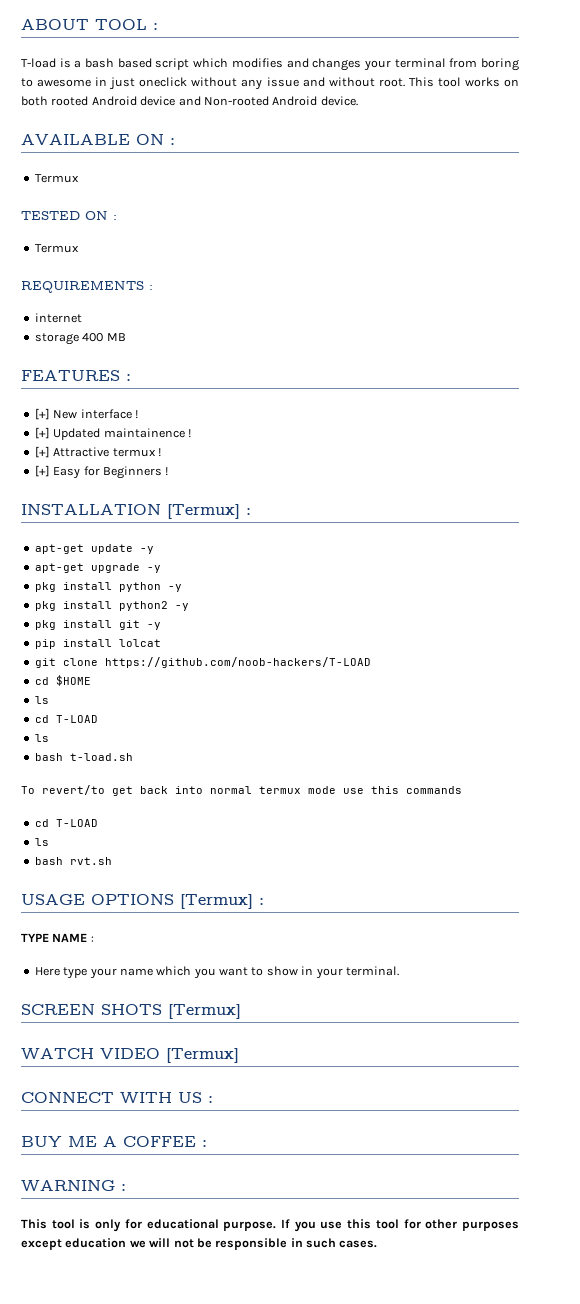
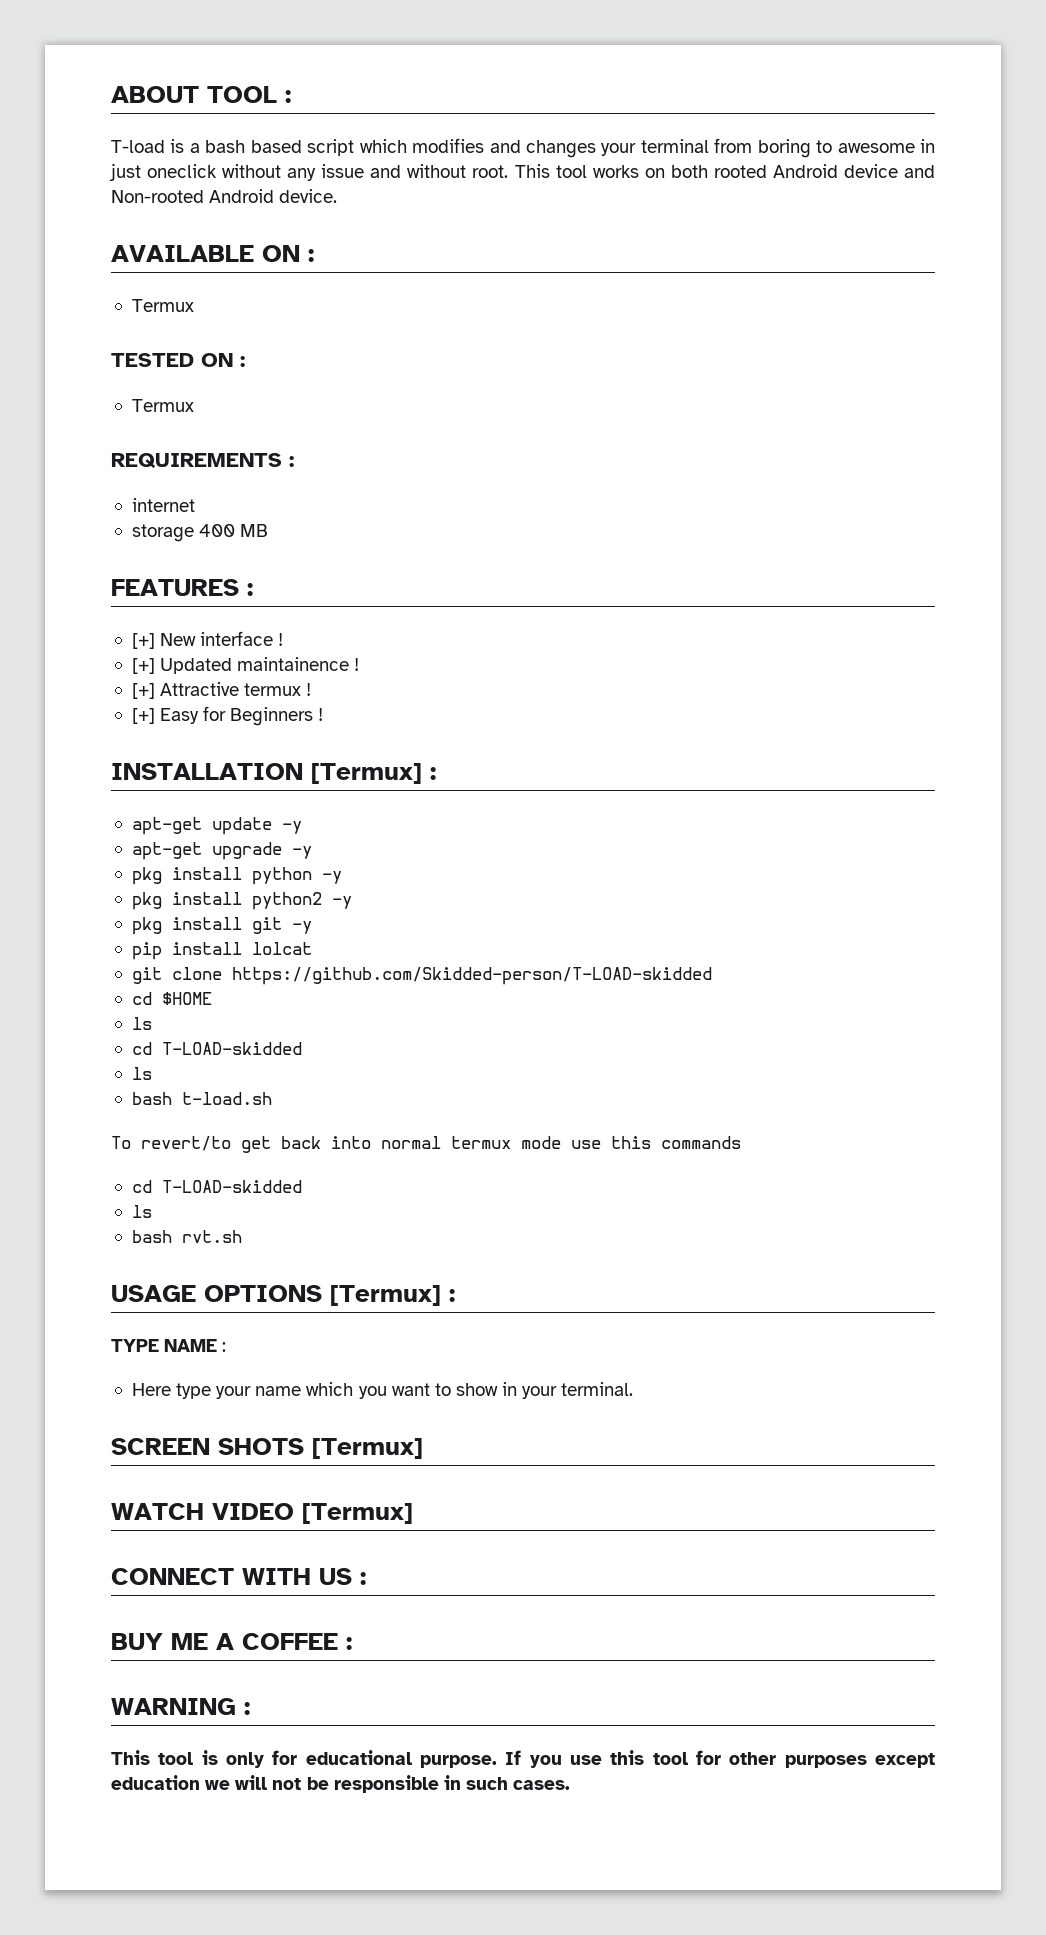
- git clone https://github.com/noob-hackers/T-LOAD
+ git clone https://github.com/Skidded-person/T-LOAD-skidded
  cd $HOME
  ls
- cd T-LOAD
+ cd T-LOAD-skidded
  To revert/to get back into normal termux mode use this commands
- cd T-LOAD
+ cd T-LOAD-skidded

